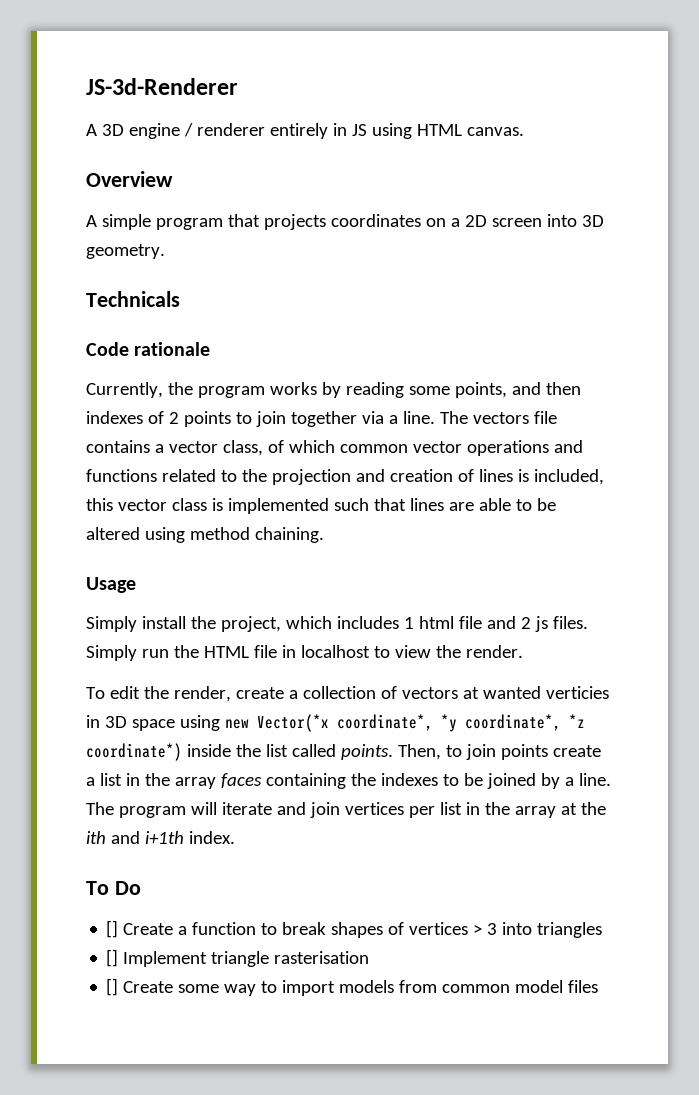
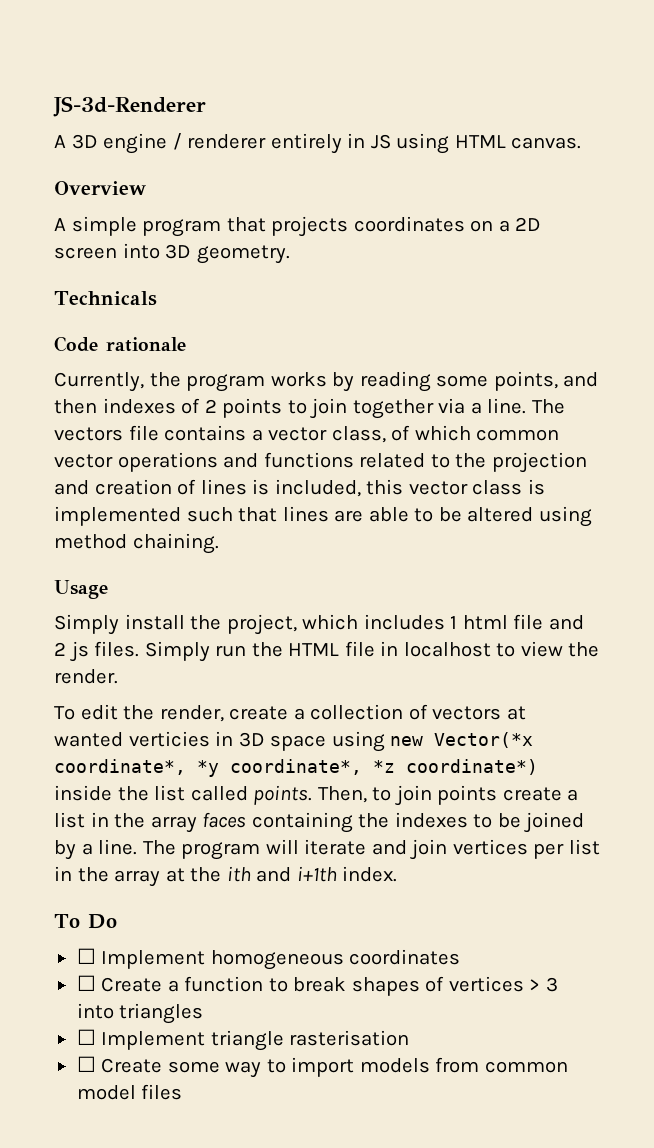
- [] Create a function to break shapes of vertices > 3 into triangles
+ ☐ Implement homogeneous coordinates
+ ☐ Create a function to break shapes of vertices > 3 into triangles
- [] Implement triangle rasterisation
+ ☐ Implement triangle rasterisation
- [] Create some way to import models from common model files
+ ☐ Create some way to import models from common model files

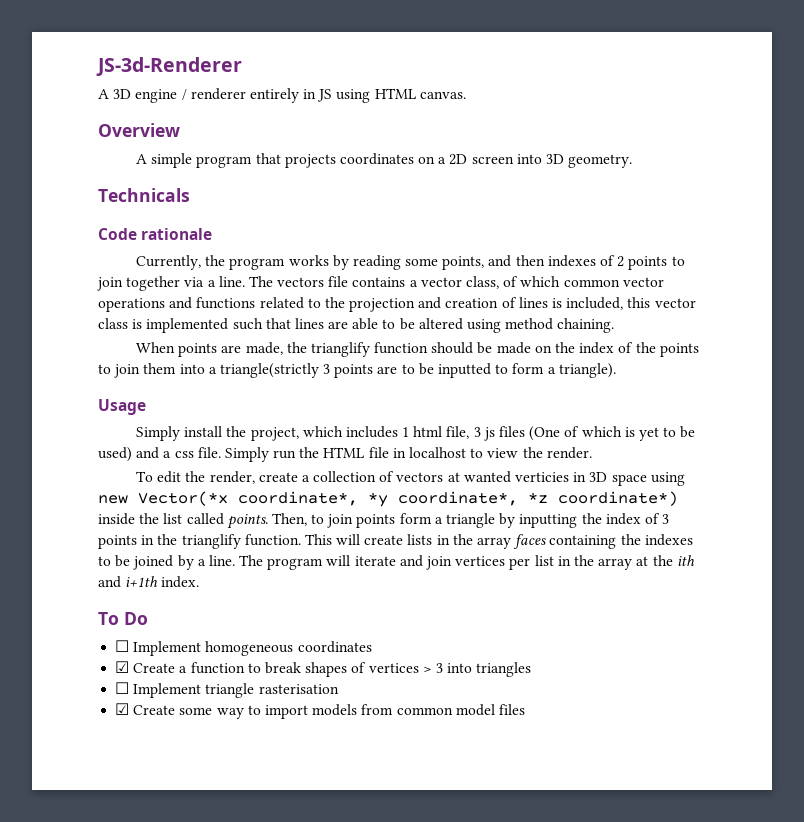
+ When points are made, the trianglify function should be made on the index of the points to join them into a triangle(strictly 3 points are to be inputted to form a triangle).
- Simply install the project, which includes 1 html file and 2 js files.
+ Simply install the project, which includes 1 html file, 3 js files (One of which is yet to be used) and a css file.
- Then, to join points create a list in the array faces containing the indexes to be joined by a line.
+ Then, to join points form a triangle by inputting the index of 3 points in the trianglify function. This will create lists in the array faces containing the indexes to be joined by a line.
- ☐ Create a function to break shapes of vertices > 3 into triangles
+ ☑ Create a function to break shapes of vertices > 3 into triangles
- ☐ Create some way to import models from common model files
+ ☑ Create some way to import models from common model files

